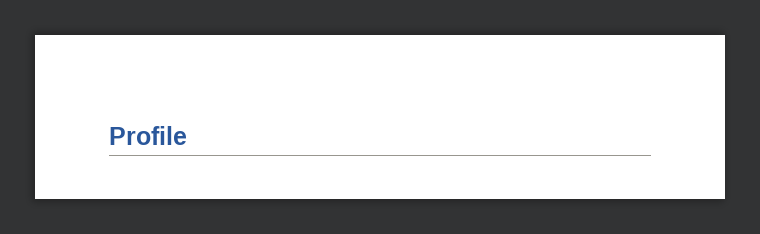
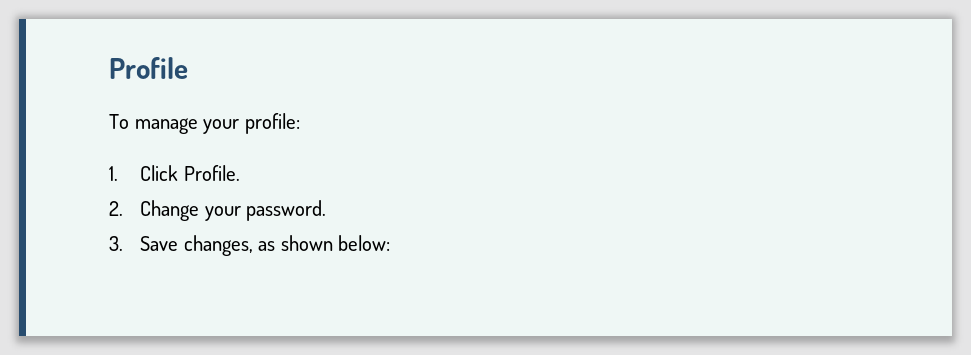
+ To manage your profile:
+ 1. Click Profile.
+ 2. Change your password.
+ 3. Save changes, as shown below:

